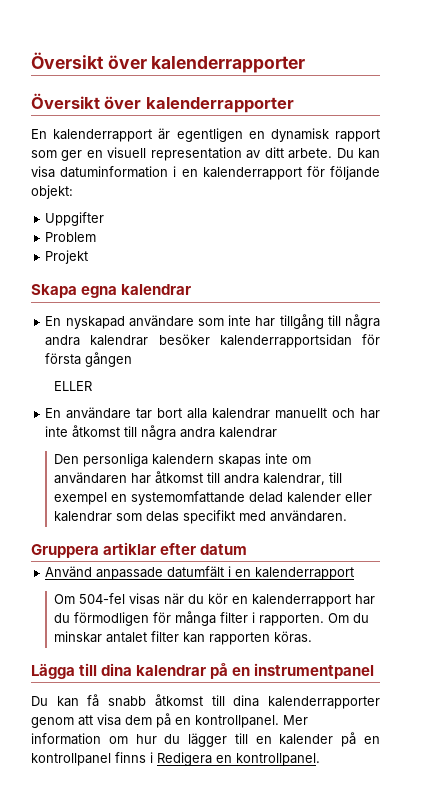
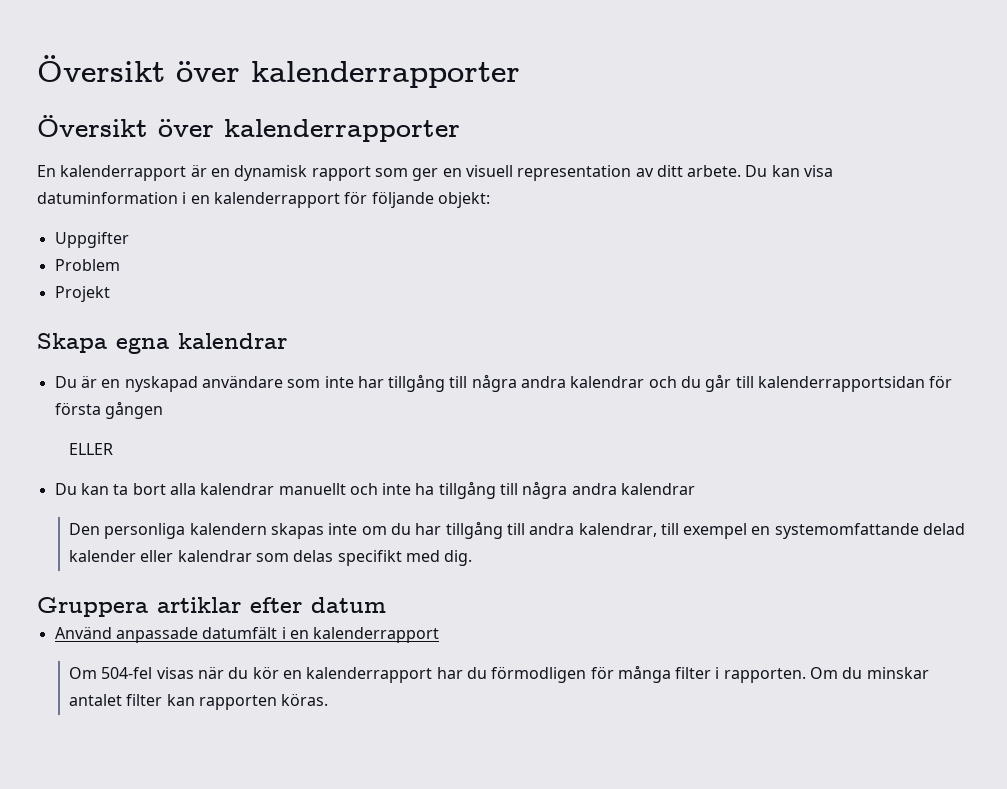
- En kalenderrapport är egentligen en dynamisk rapport som ger en visuell representation av ditt arbete.
+ En kalenderrapport är en dynamisk rapport som ger en visuell representation av ditt arbete.
- En nyskapad användare som inte har tillgång till några andra kalendrar besöker kalenderrapportsidan för första gången
+ Du är en nyskapad användare som inte har tillgång till några andra kalendrar och du går till kalenderrapportsidan för första gången
- En användare tar bort alla kalendrar manuellt och har inte åtkomst till några andra kalendrar
+ Du kan ta bort alla kalendrar manuellt och inte ha tillgång till några andra kalendrar
- Den personliga kalendern skapas inte om användaren har åtkomst till andra kalendrar, till exempel en systemomfattande delad kalender eller kalendrar som delas specifikt med användaren.
+ Den personliga kalendern skapas inte om du har tillgång till andra kalendrar, till exempel en systemomfattande delad kalender eller kalendrar som delas specifikt med dig.
- Lägga till dina kalendrar på en instrumentpanel
- Du kan få snabb åtkomst till dina kalenderrapporter genom att visa dem på en kontrollpanel. Mer information om hur du lägger till en kalender på en kontrollpanel finns i Redigera en kontrollpanel.

